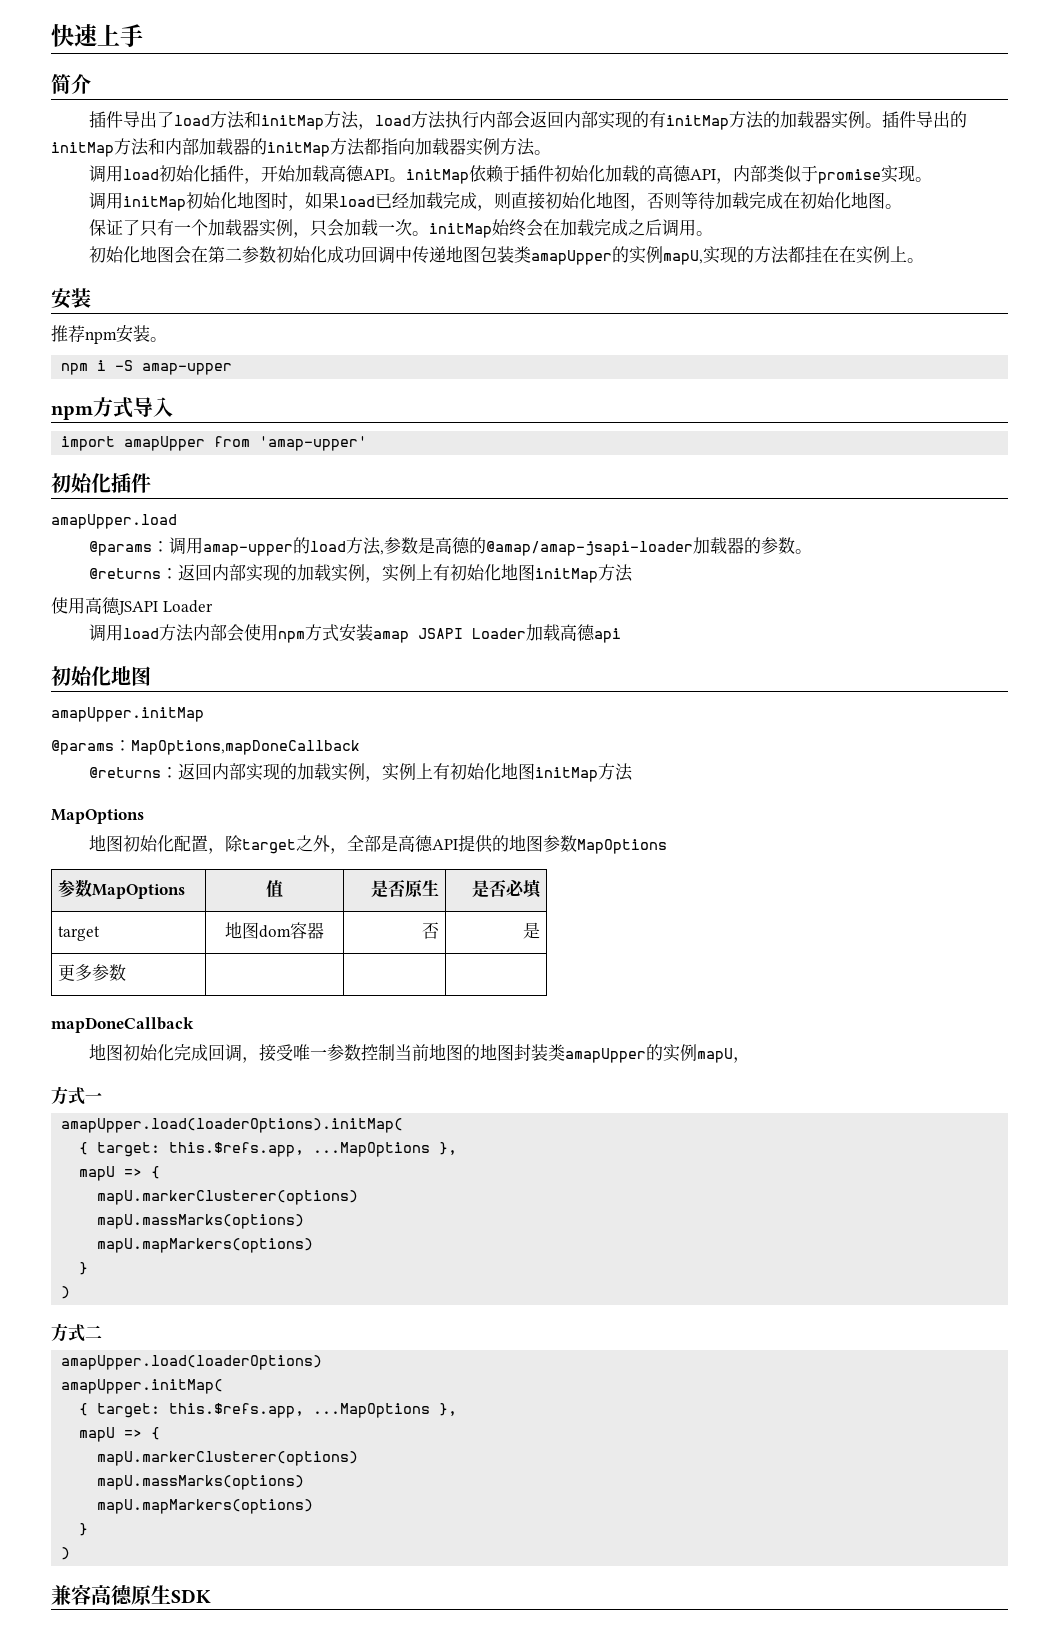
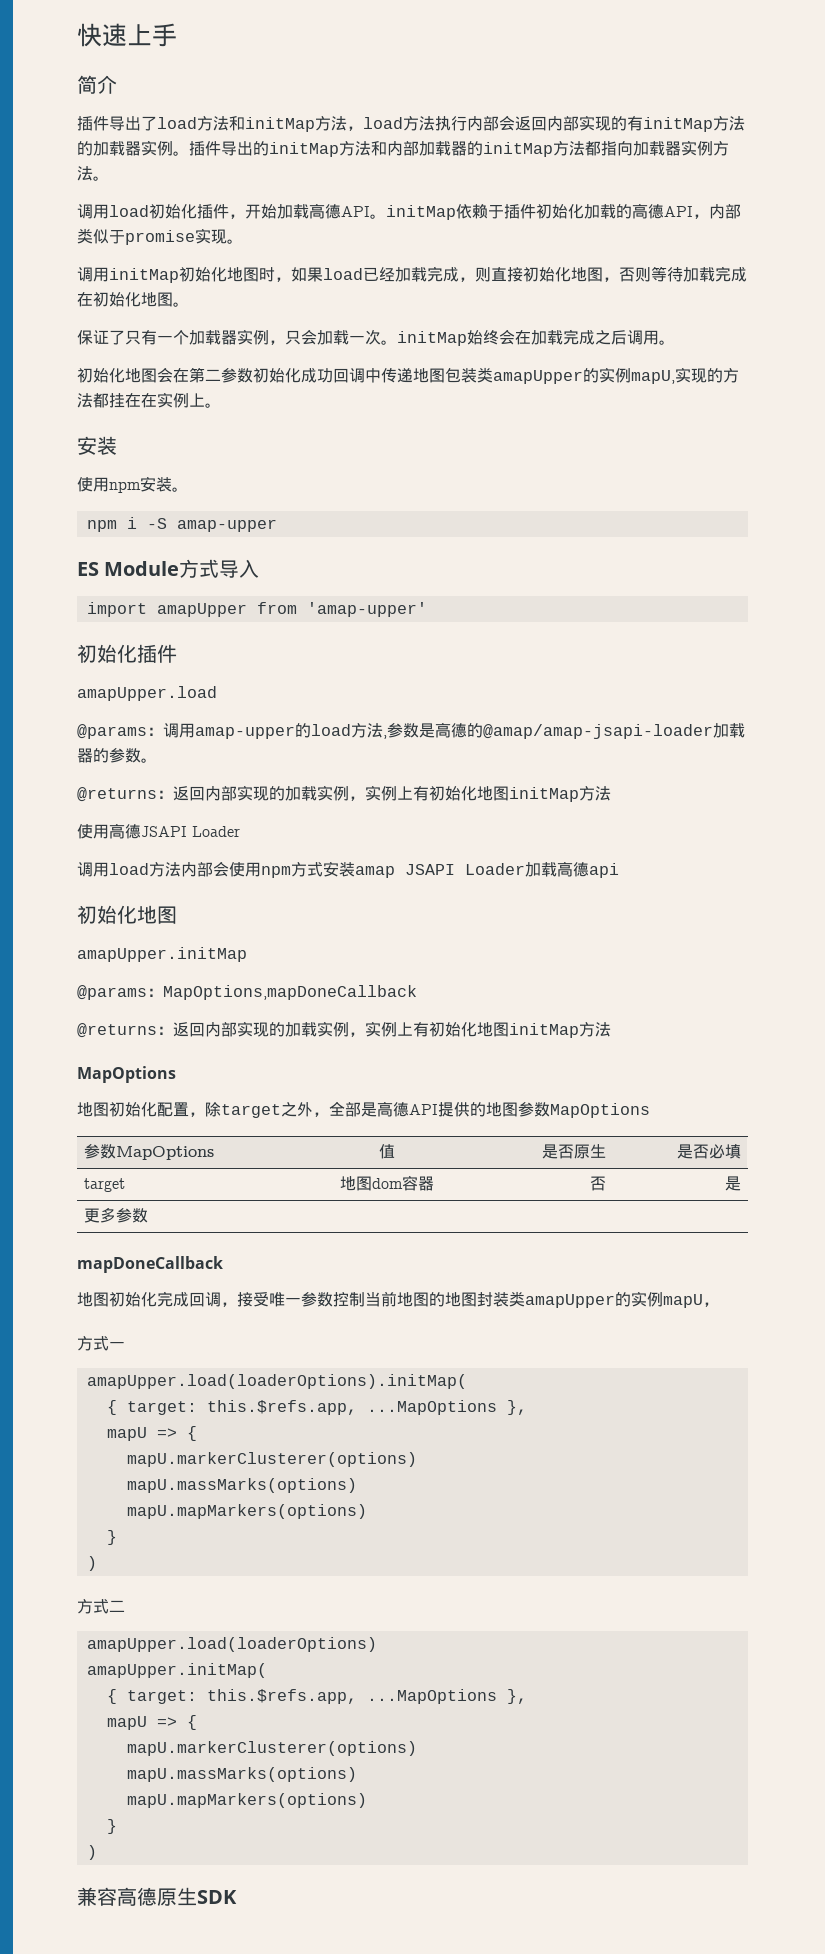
- 推荐npm安装。
+ 使用npm安装。
- npm方式导入
+ ES Module方式导入

